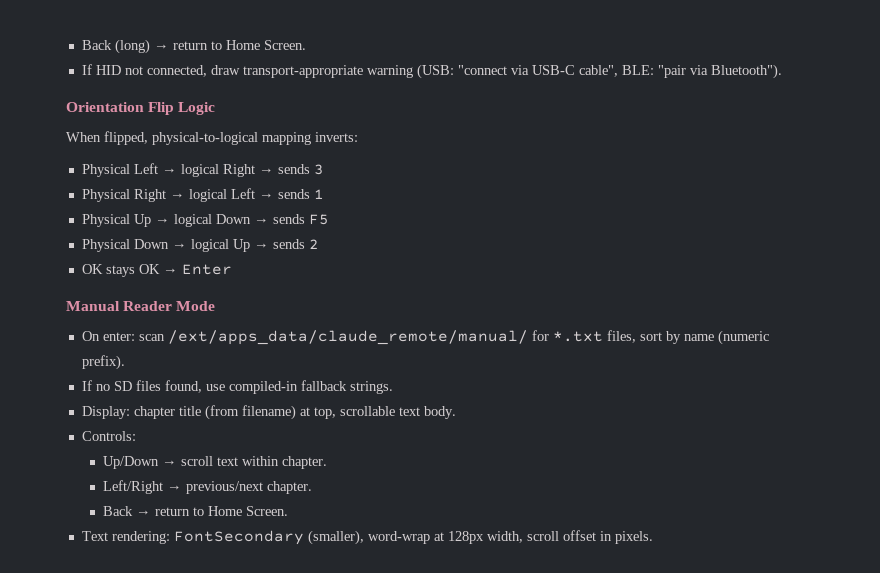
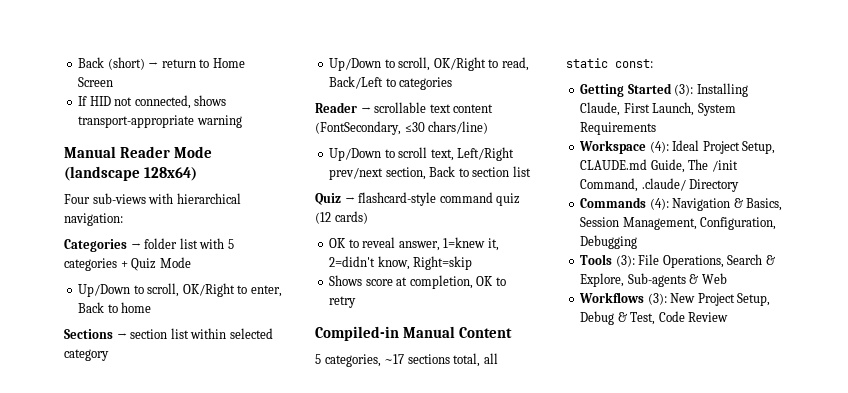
- Back (long) → return to Home Screen.
+ Back (short) → return to Home Screen
- If HID not connected, draw transport-appropriate warning (USB: "connect via USB-C cable", BLE: "pair via Bluetooth").
- Orientation Flip Logic
- When flipped, physical-to-logical mapping inverts:
- Physical Left → logical Right → sends 3
- Physical Right → logical Left → sends 1
- Physical Up → logical Down → sends F5
- Physical Down → logical Up → sends 2
- OK stays OK → Enter
- Manual Reader Mode
- On enter: scan /ext/apps_data/claude_remote/manual/ for *.txt files, sort by name (numeric prefix).
- If no SD files found, use compiled-in fallback strings.
- Display: chapter title (from filename) at top, scrollable text body.
- Controls:
- Up/Down → scroll text within chapter.
- Left/Right → previous/next chapter.
- Back → return to Home Screen.
- Text rendering: FontSecondary (smaller), word-wrap at 128px width, scroll offset in pixels.
+ If HID not connected, shows transport-appropriate warning
+ Manual Reader Mode (landscape 128x64)
+ Four sub-views with hierarchical navigation:
+ Categories → folder list with 5 categories + Quiz Mode
+ Up/Down to scroll, OK/Right to enter, Back to home
+ Sections → section list within selected category
+ Up/Down to scroll, OK/Right to read, Back/Left to categories
+ Reader → scrollable text content (FontSecondary, ≤30 chars/line)
+ Up/Down to scroll text, Left/Right prev/next section, Back to section list
+ Quiz → flashcard-style command quiz (12 cards)
+ OK to reveal answer, 1=knew it, 2=didn't know, Right=skip
+ Shows score at completion, OK to retry
+ Compiled-in Manual Content
+ 5 categories, ~17 sections total, all static const:
+ Getting Started (3): Installing Claude, First Launch, System Requirements
+ Workspace (4): Ideal Project Setup, CLAUDE.md Guide, The /init Command, .claude/ Directory
+ Commands (4): Navigation & Basics, Session Management, Configuration, Debugging
+ Tools (3): File Operations, Search & Explore, Sub-agents & Web
+ Workflows (3): New Project Setup, Debug & Test, Code Review

